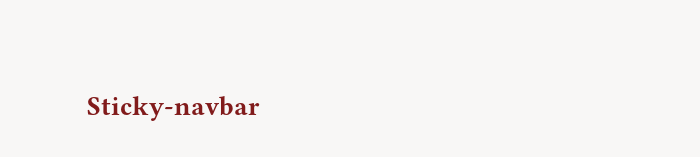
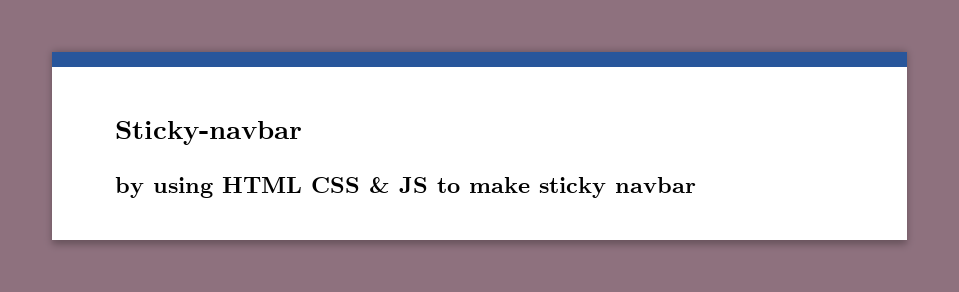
+ by using HTML CSS & JS to make sticky navbar

